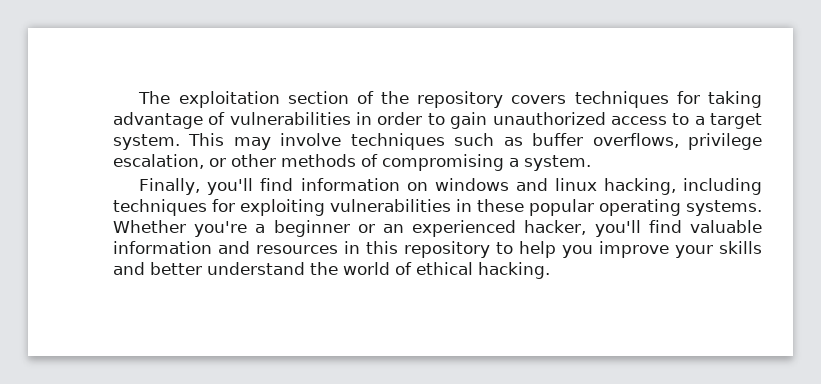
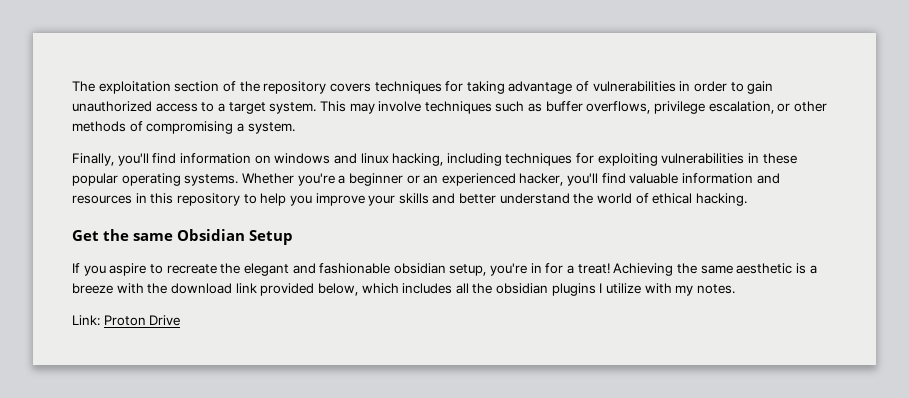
+ Get the same Obsidian Setup
+ If you aspire to recreate the elegant and fashionable obsidian setup, you're in for a treat! Achieving the same aesthetic is a breeze with the download link provided below, which includes all the obsidian plugins I utilize with my notes.
+ Link: Proton Drive

